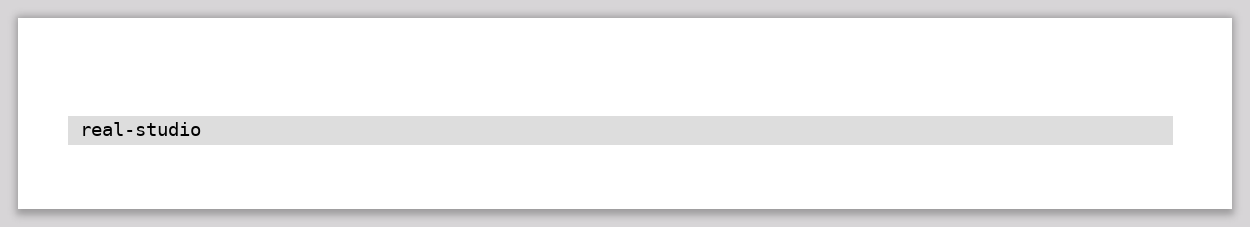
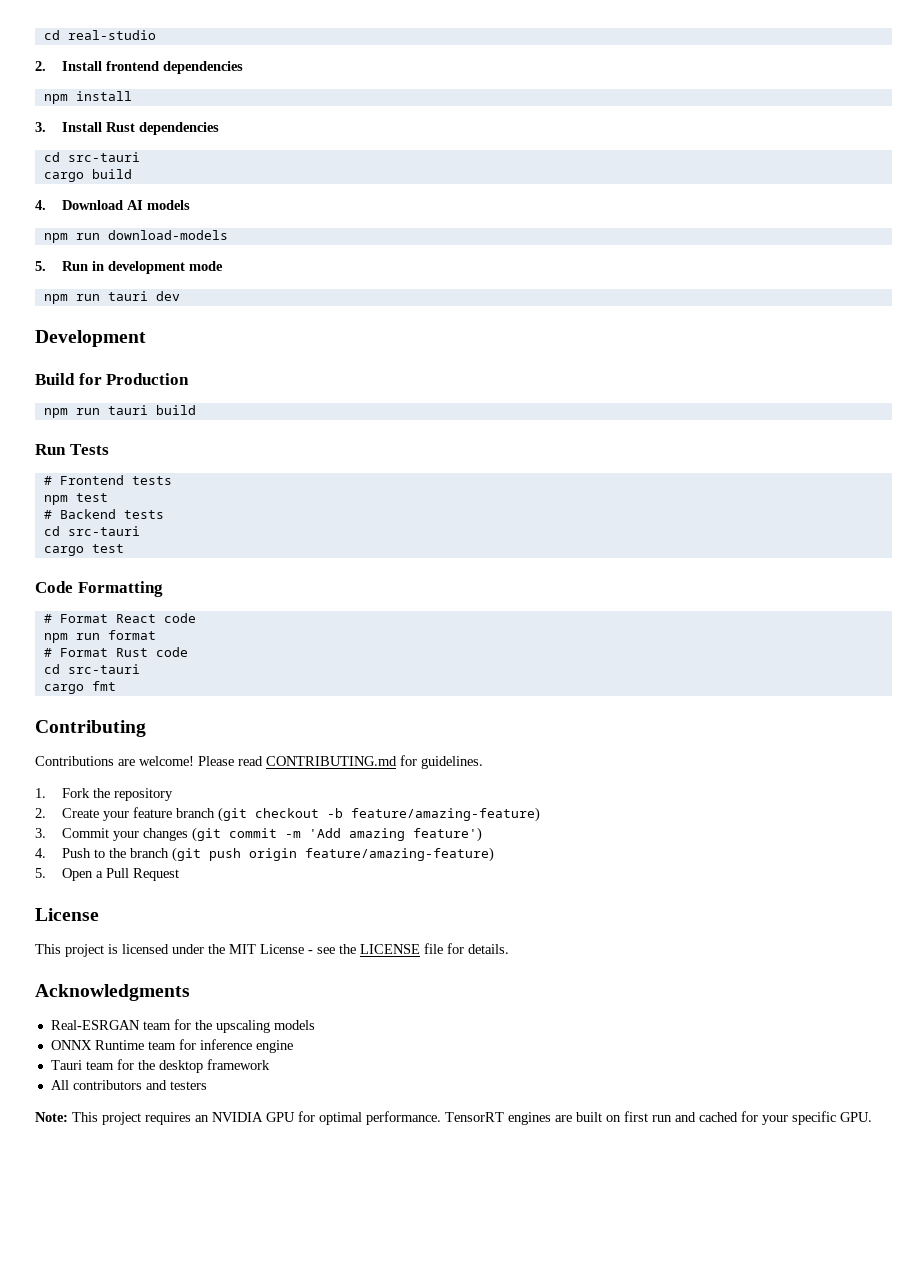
- real-studio
+ cd real-studio
+ 2. Install frontend dependencies
+ npm install
+ 3. Install Rust dependencies
+ cd src-tauri
+ cargo build
+ 4. Download AI models
+ npm run download-models
+ 5. Run in development mode
+ npm run tauri dev
+ Development
+ Build for Production
+ npm run tauri build
+ Run Tests
+ # Frontend tests
+ npm test
+ # Backend tests
+ cd src-tauri
+ cargo test
+ Code Formatting
+ # Format React code
+ npm run format
+ # Format Rust code
+ cd src-tauri
+ cargo fmt
+ Contributing
+ Contributions are welcome! Please read CONTRIBUTING.md for guidelines.
+ 1. Fork the repository
+ 2. Create your feature branch (git checkout -b feature/amazing-feature)
+ 3. Commit your changes (git commit -m 'Add amazing feature')
+ 4. Push to the branch (git push origin feature/amazing-feature)
+ 5. Open a Pull Request
+ License
+ This project is licensed under the MIT License - see the LICENSE file for details.
+ Acknowledgments
+ Real-ESRGAN team for the upscaling models
+ ONNX Runtime team for inference engine
+ Tauri team for the desktop framework
+ All contributors and testers
+ Note: This project requires an NVIDIA GPU for optimal performance. TensorRT engines are built on first run and cached for your specific GPU.

